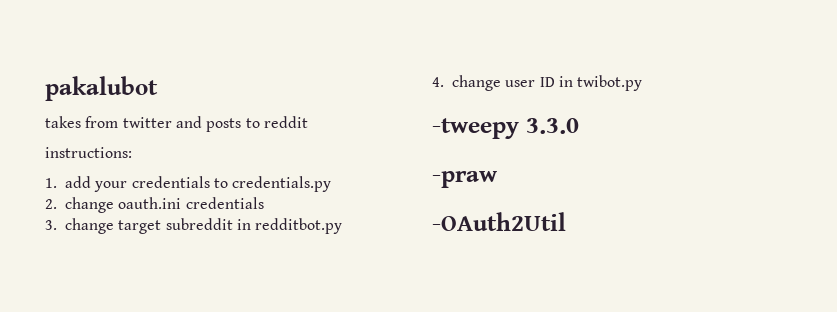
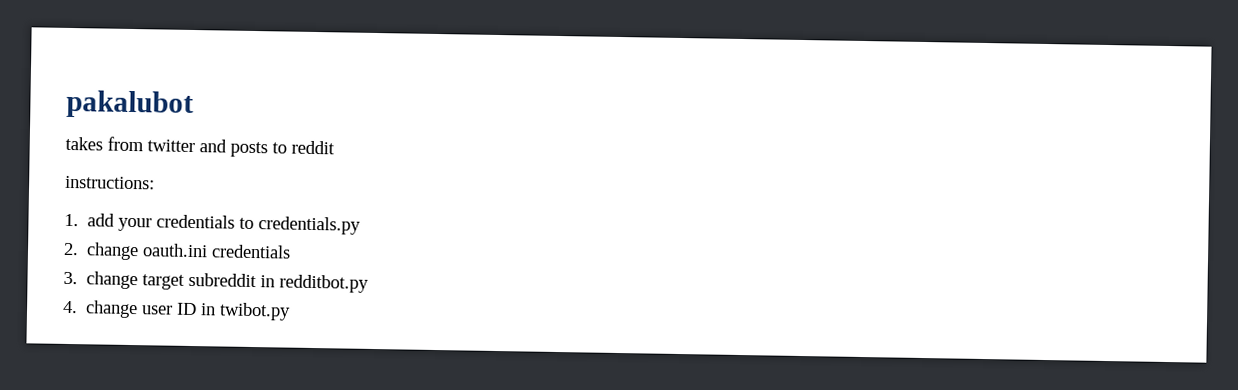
- -tweepy 3.3.0
- -praw
- -OAuth2Util

